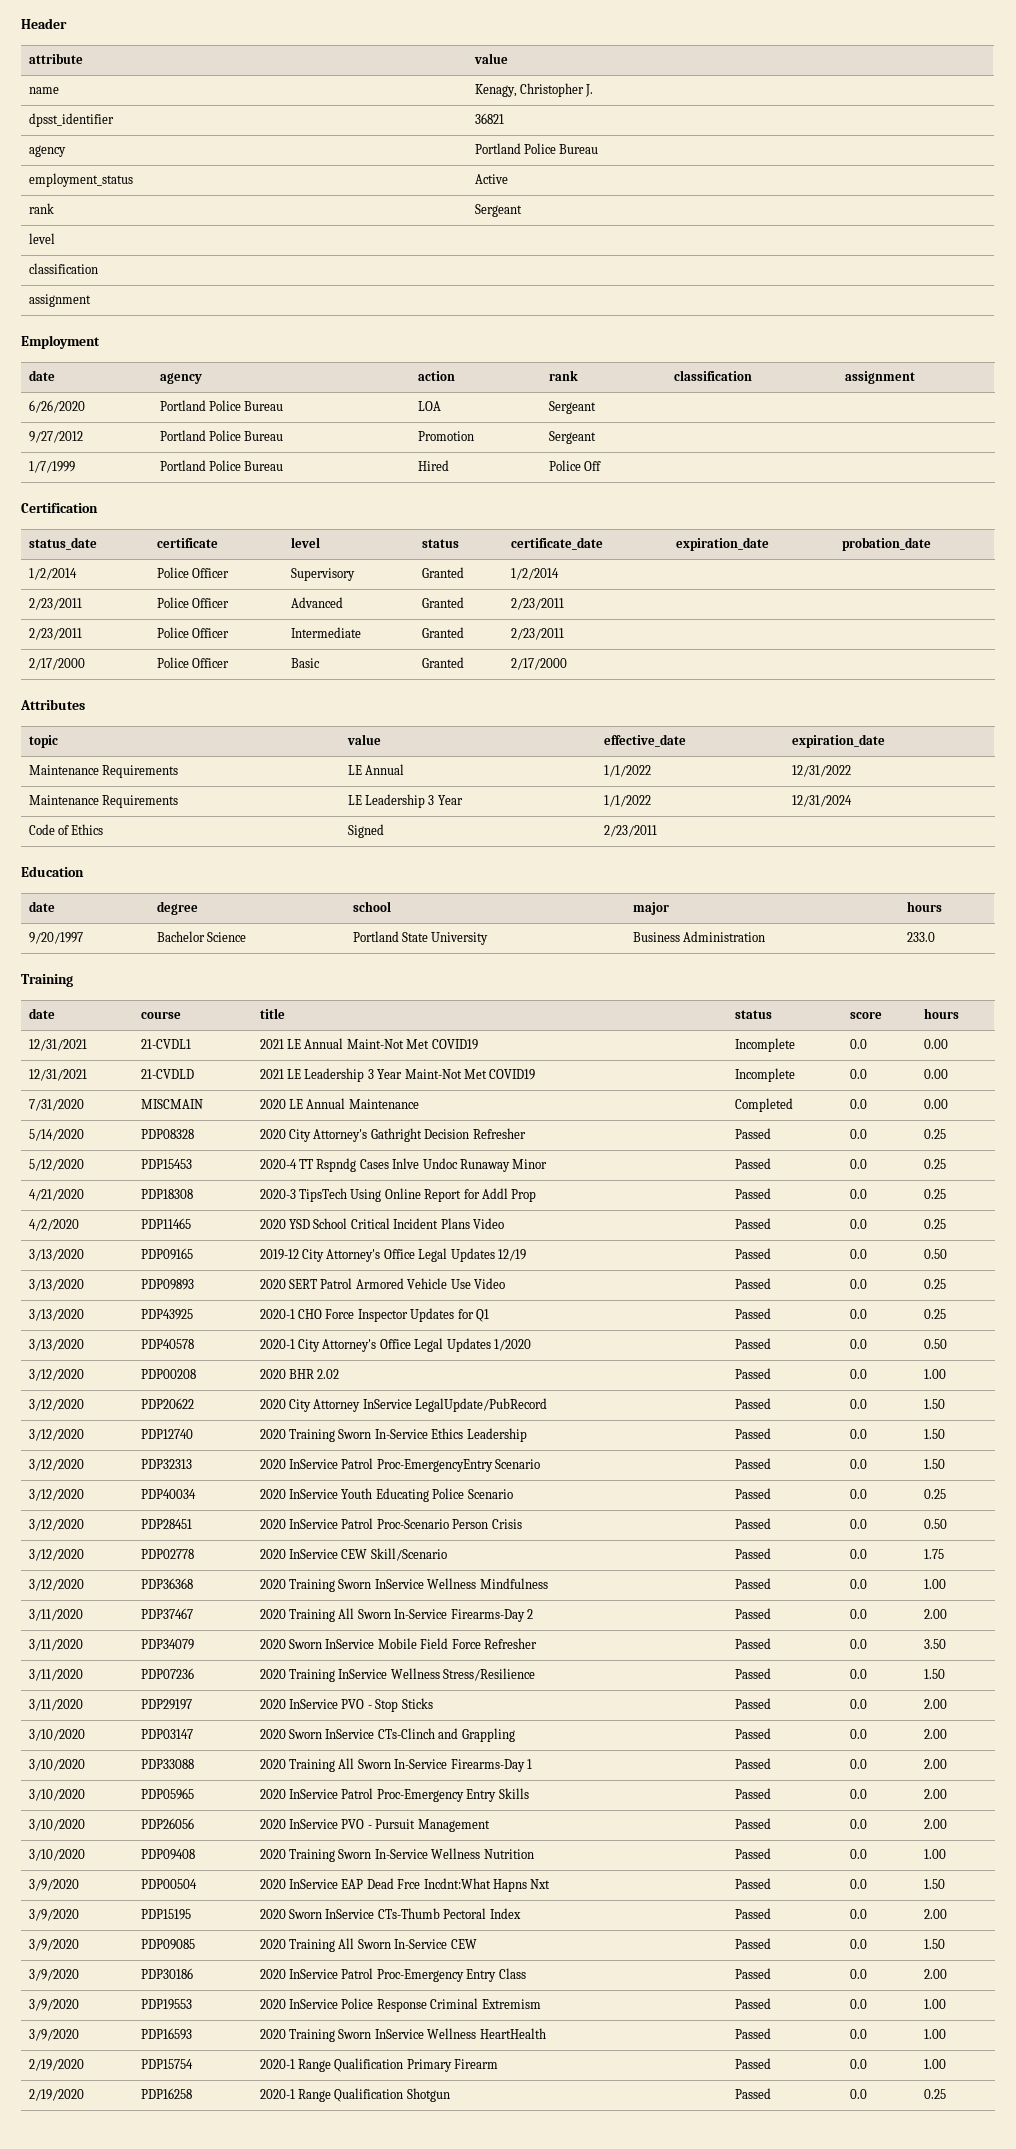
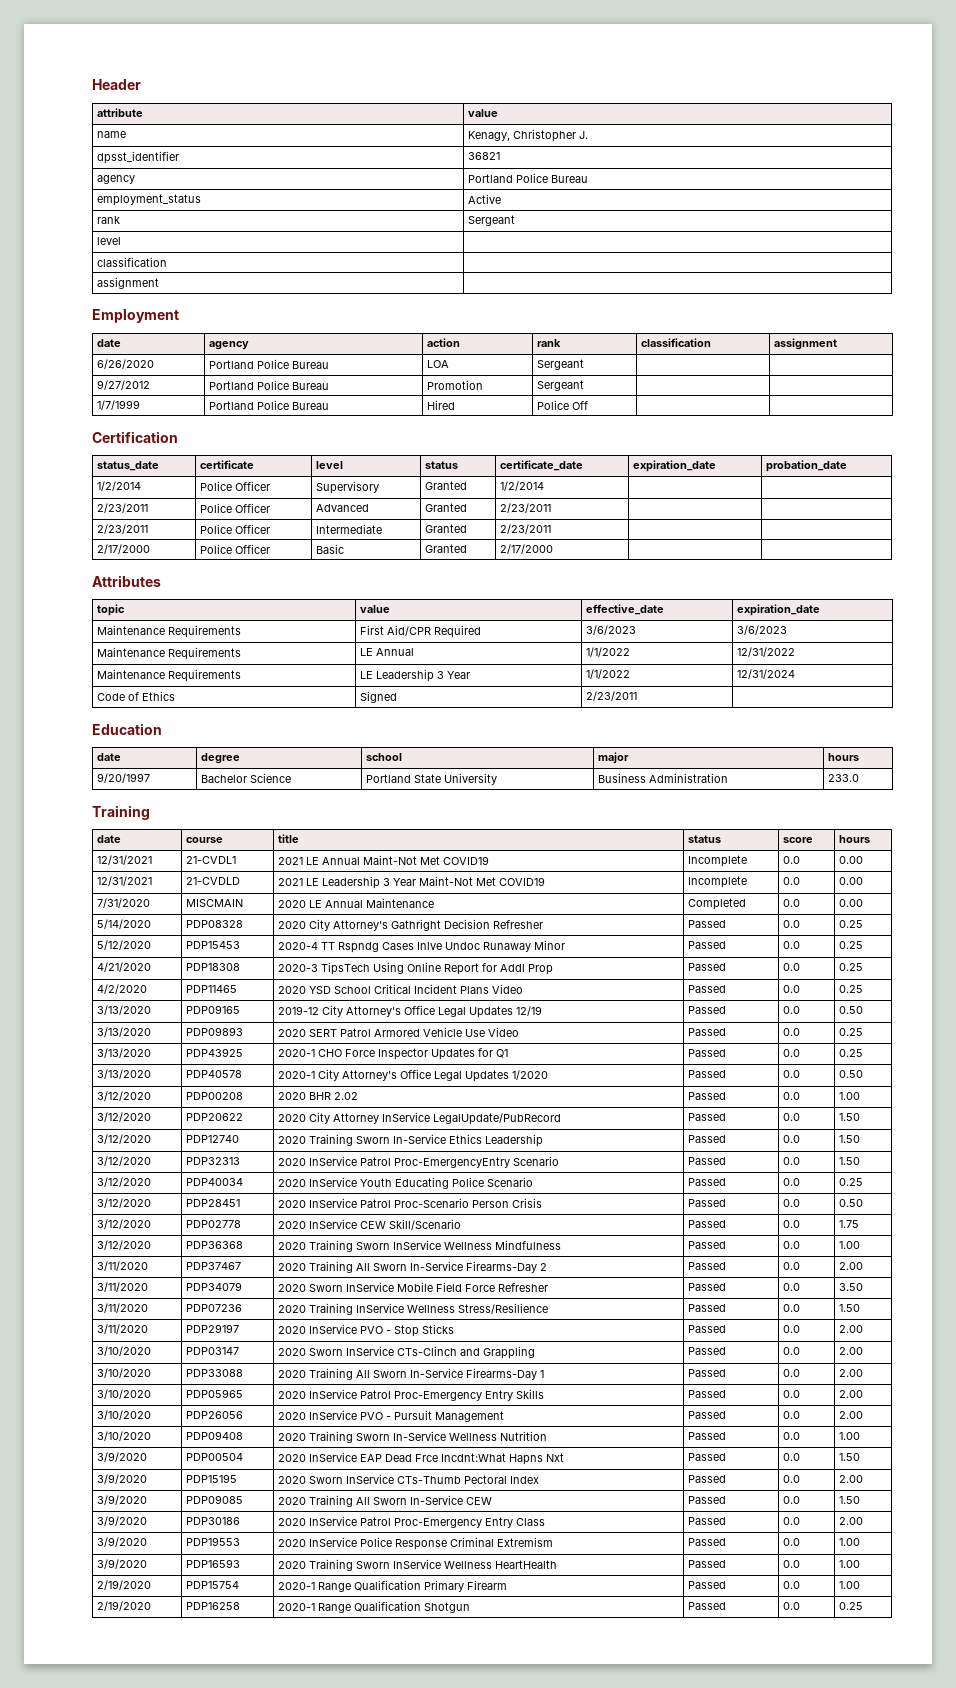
+ Maintenance Requirements | First Aid/CPR Required | 3/6/2023 | 3/6/2023

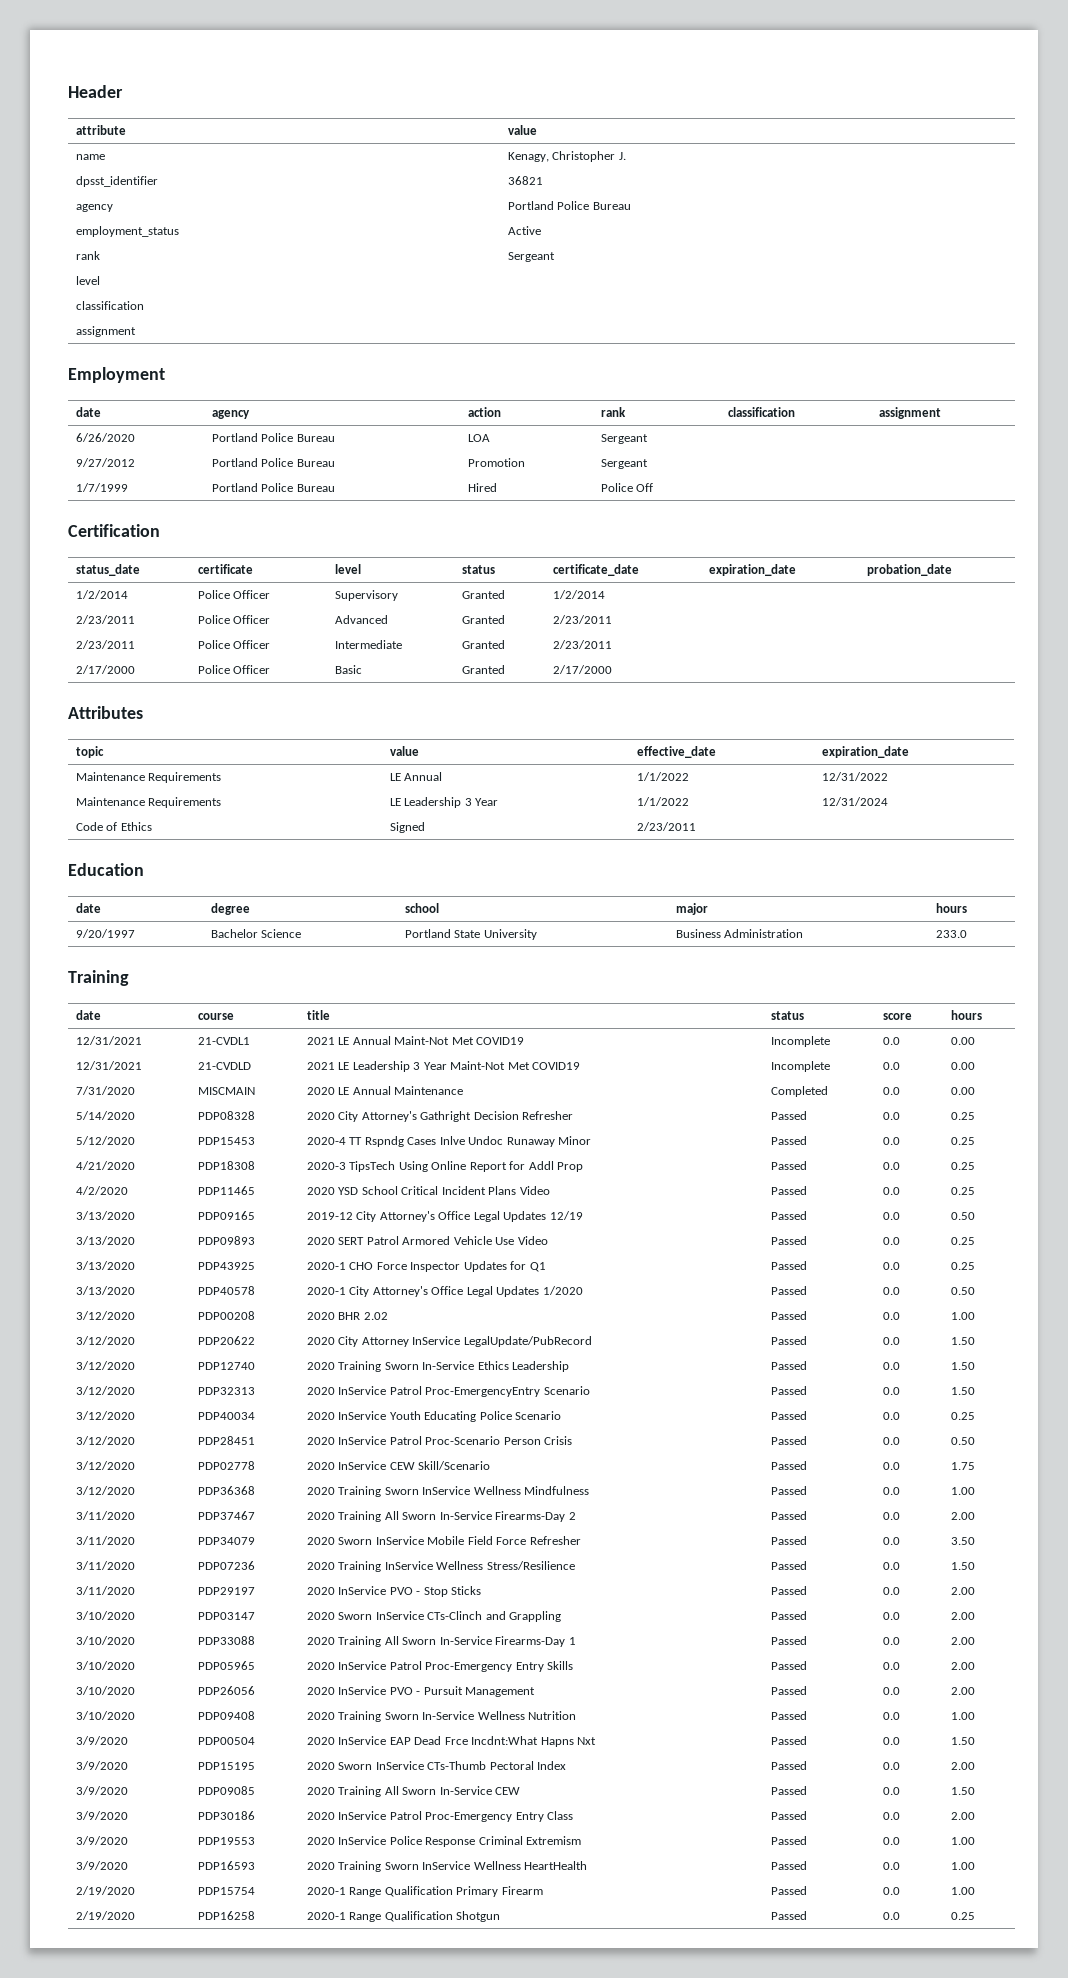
- Maintenance Requirements | First Aid/CPR Required | 3/6/2023 | 3/6/2023

